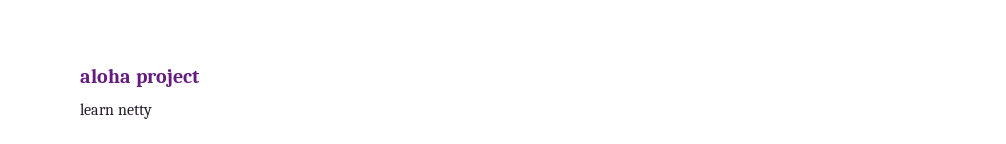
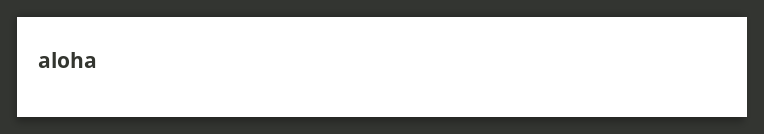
- aloha project
- learn netty
+ aloha

